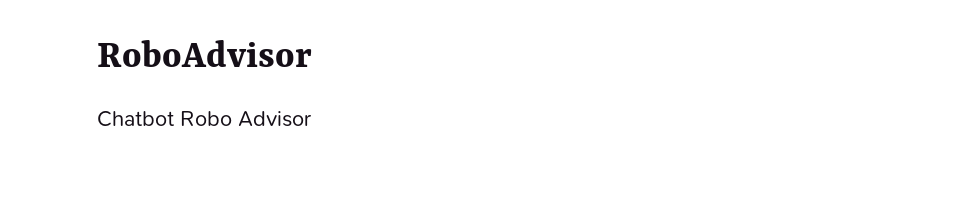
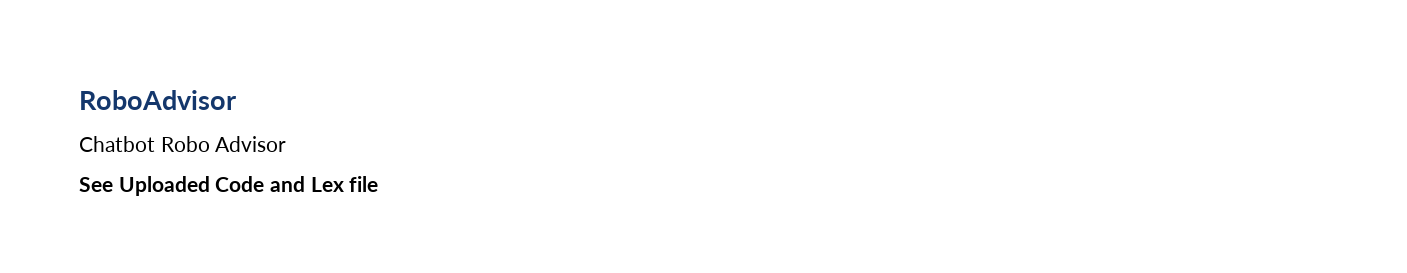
+ See Uploaded Code and Lex file

